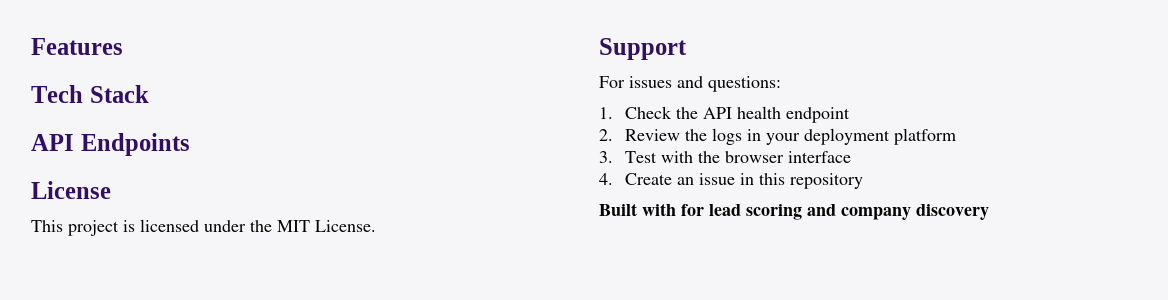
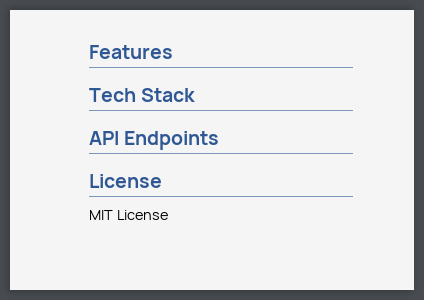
- This project is licensed under the MIT License.
- Support
- For issues and questions:
- 1. Check the API health endpoint
- 2. Review the logs in your deployment platform
- 3. Test with the browser interface
- 4. Create an issue in this repository
- Built with for lead scoring and company discovery
+ MIT License

